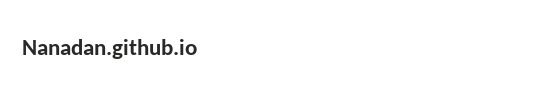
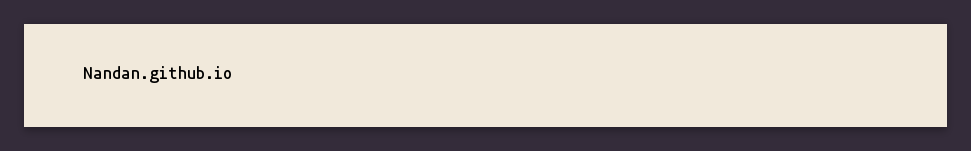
- Nanadan.github.io
+ Nandan.github.io

